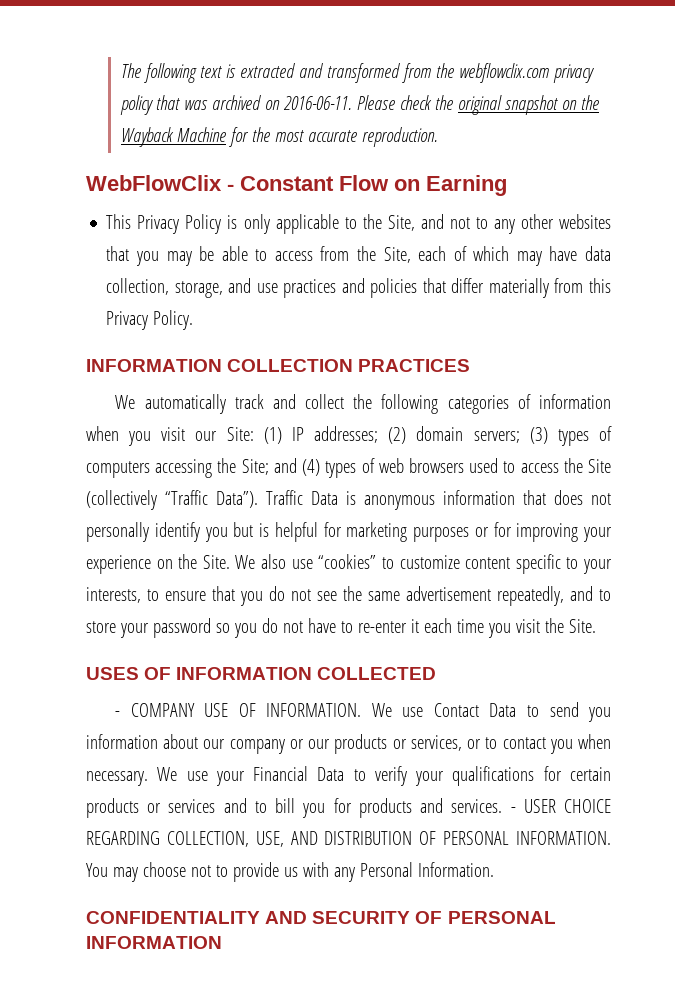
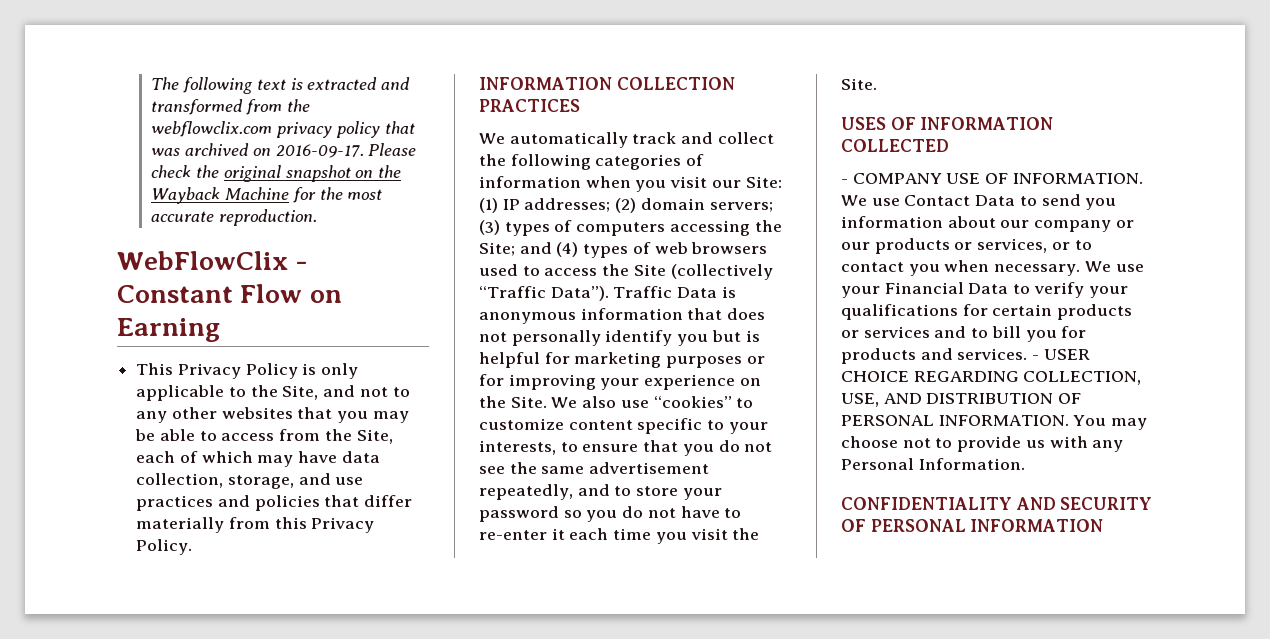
- The following text is extracted and transformed from the webflowclix.com privacy policy that was archived on 2016-06-11.
+ The following text is extracted and transformed from the webflowclix.com privacy policy that was archived on 2016-09-17.

